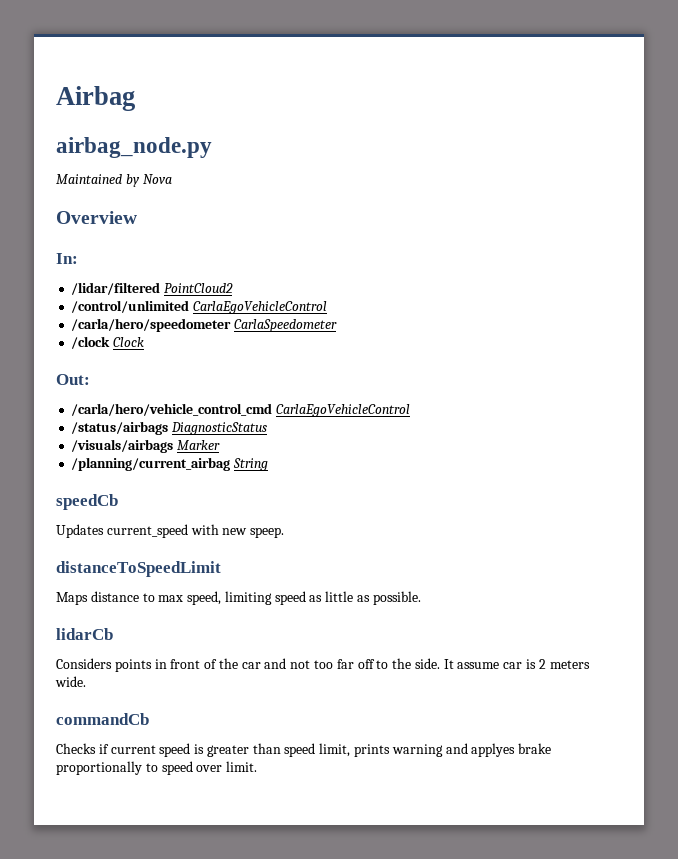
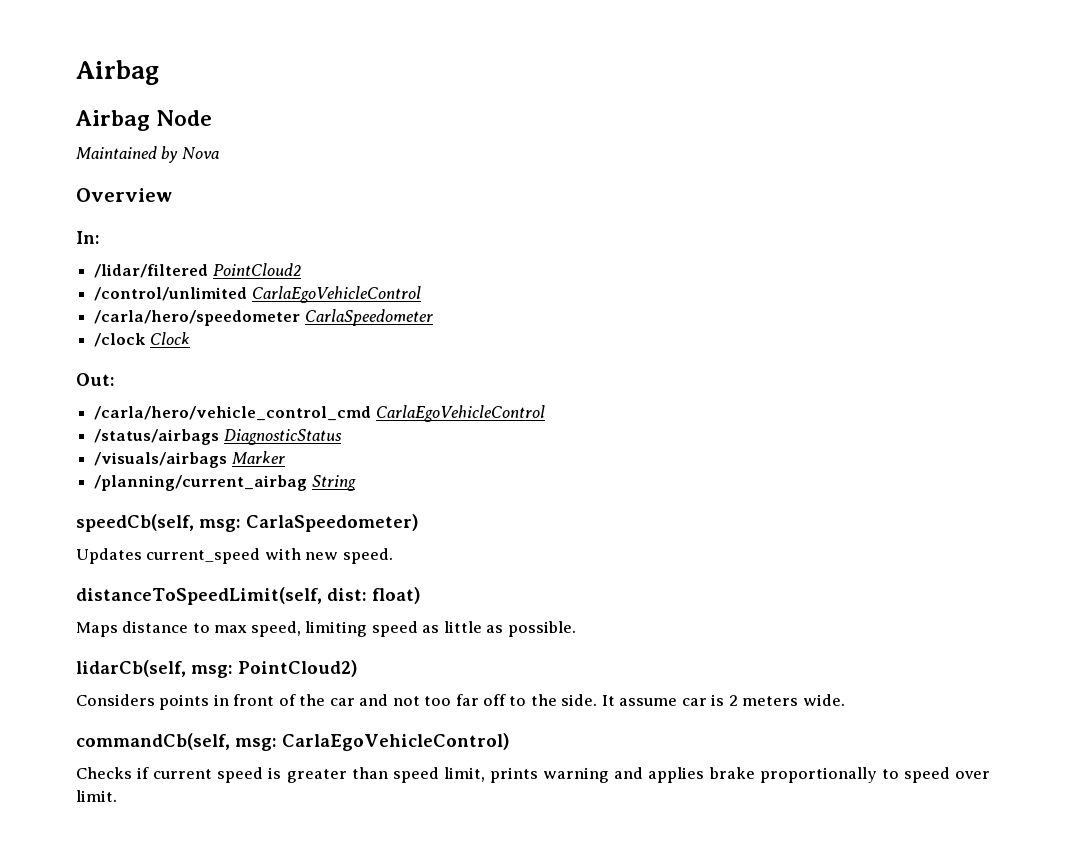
- airbag_node.py
+ Airbag Node
- speedCb
+ speedCb(self, msg: CarlaSpeedometer)
- Updates current_speed with new speep.
- distanceToSpeedLimit
+ Updates current_speed with new speed.
+ distanceToSpeedLimit(self, dist: float)
- lidarCb
+ lidarCb(self, msg: PointCloud2)
- commandCb
+ commandCb(self, msg: CarlaEgoVehicleControl)
- Checks if current speed is greater than speed limit, prints warning and applyes brake proportionally to speed over limit.
+ Checks if current speed is greater than speed limit, prints warning and applies brake proportionally to speed over limit.

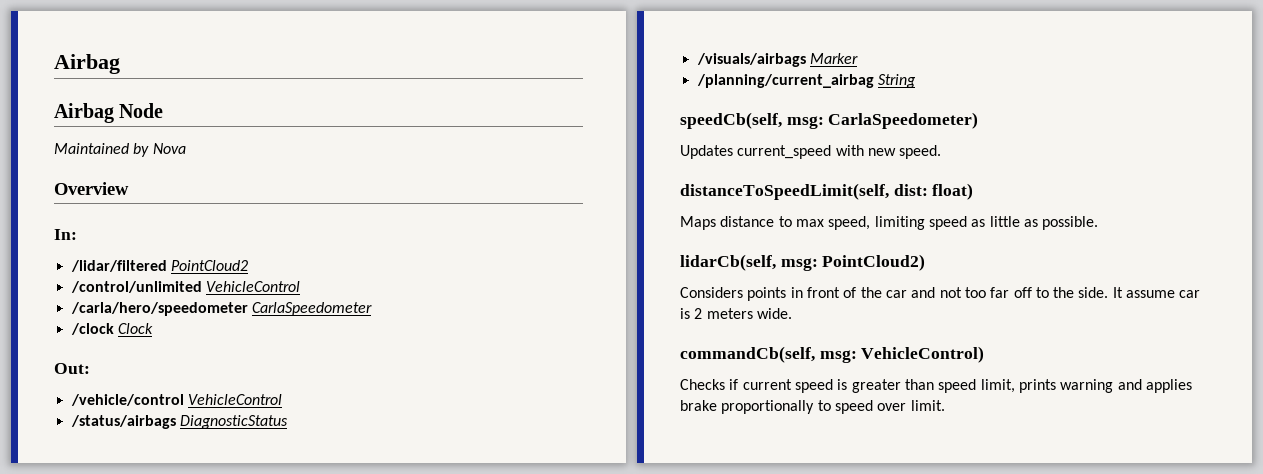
- /control/unlimited CarlaEgoVehicleControl
+ /control/unlimited VehicleControl
- /carla/hero/vehicle_control_cmd CarlaEgoVehicleControl
+ /vehicle/control VehicleControl
- commandCb(self, msg: CarlaEgoVehicleControl)
+ commandCb(self, msg: VehicleControl)

